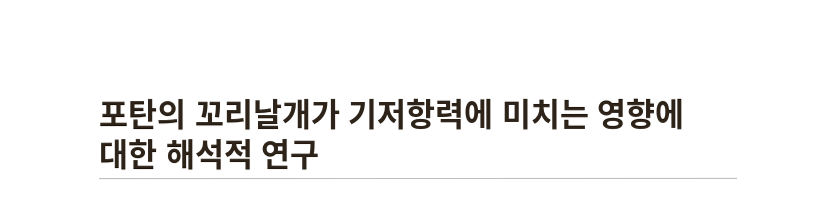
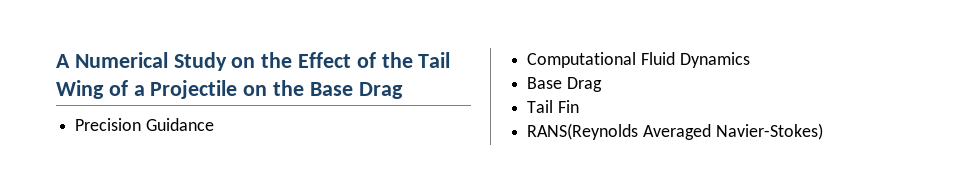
- 포탄의 꼬리날개가 기저항력에 미치는 영향에 대한 해석적 연구
+ A Numerical Study on the Effect of the Tail Wing of a Projectile on the Base Drag
+ Precision Guidance
+ Computational Fluid Dynamics
+ Base Drag
+ Tail Fin
+ RANS(Reynolds Averaged Navier-Stokes)

